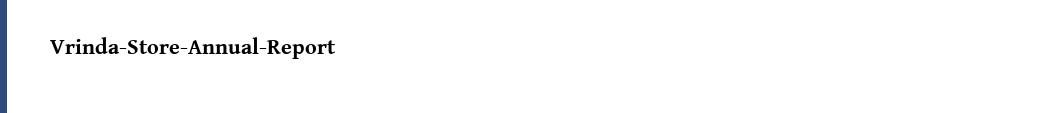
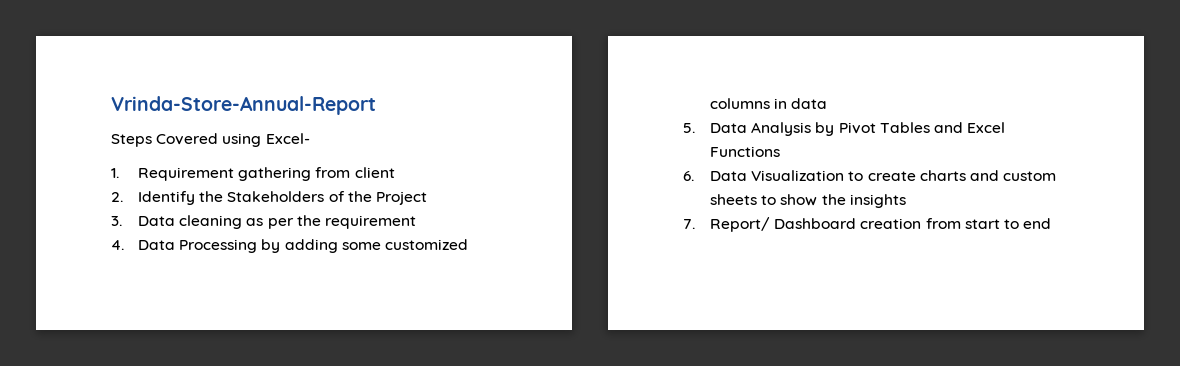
+ Steps Covered using Excel-
+ 1. Requirement gathering from client
+ 2. Identify the Stakeholders of the Project
+ 3. Data cleaning as per the requirement
+ 4. Data Processing by adding some customized columns in data
+ 5. Data Analysis by Pivot Tables and Excel Functions
+ 6. Data Visualization to create charts and custom sheets to show the insights
+ 7. Report/ Dashboard creation from start to end

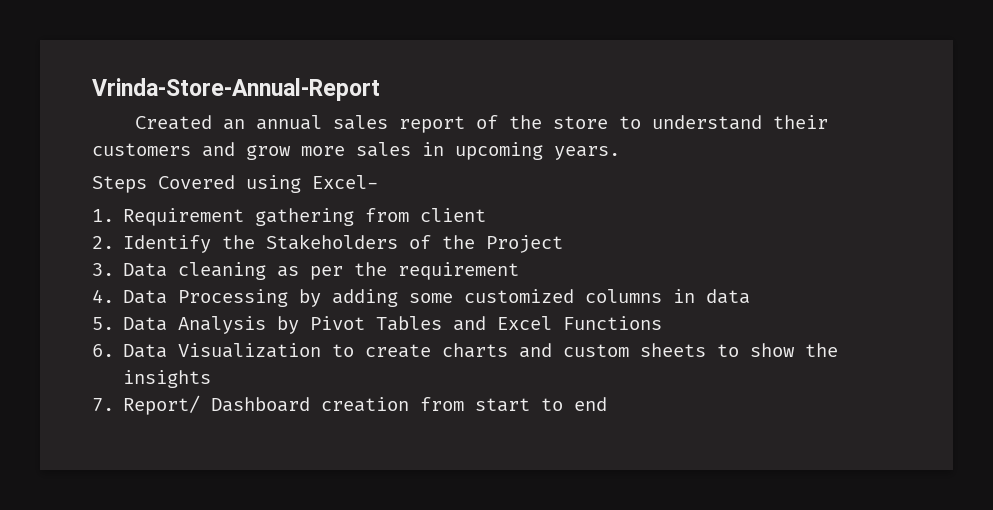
+ Created an annual sales report of the store to understand their customers and grow more sales in upcoming years.

